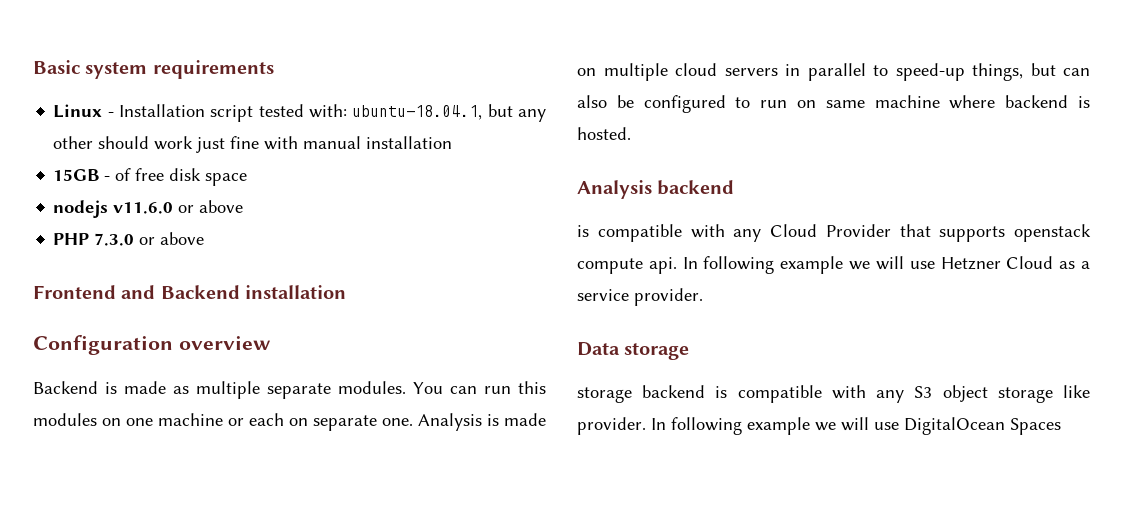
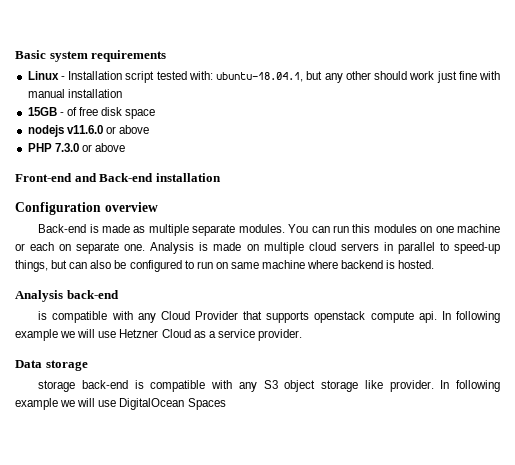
- Frontend and Backend installation
+ Front-end and Back-end installation
- Backend is made as multiple separate modules.
+ Back-end is made as multiple separate modules.
- Analysis backend
+ Analysis back-end
- storage backend is compatible with any S3 object storage like provider.
+ storage back-end is compatible with any S3 object storage like provider.

